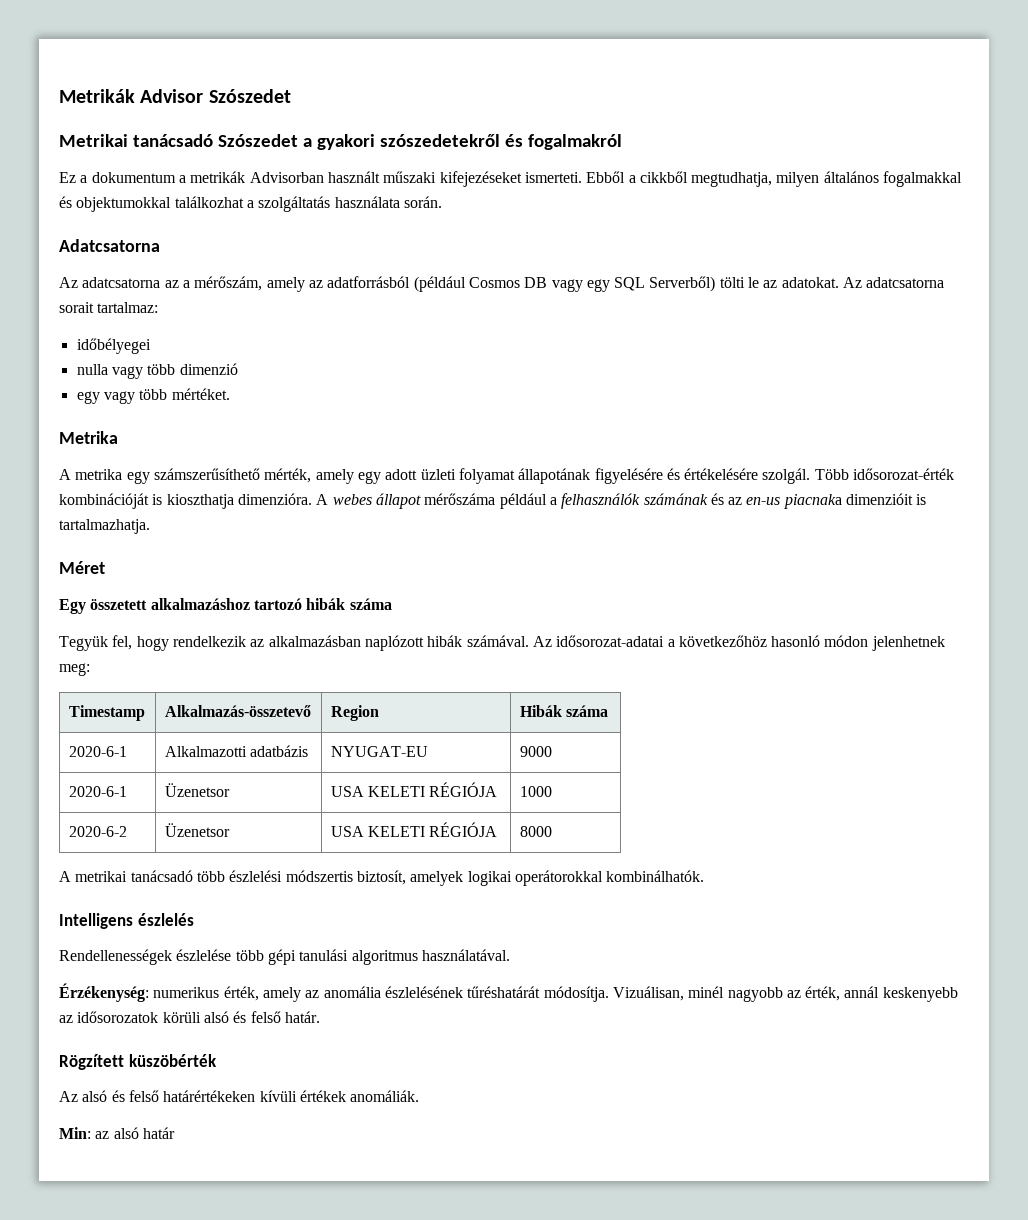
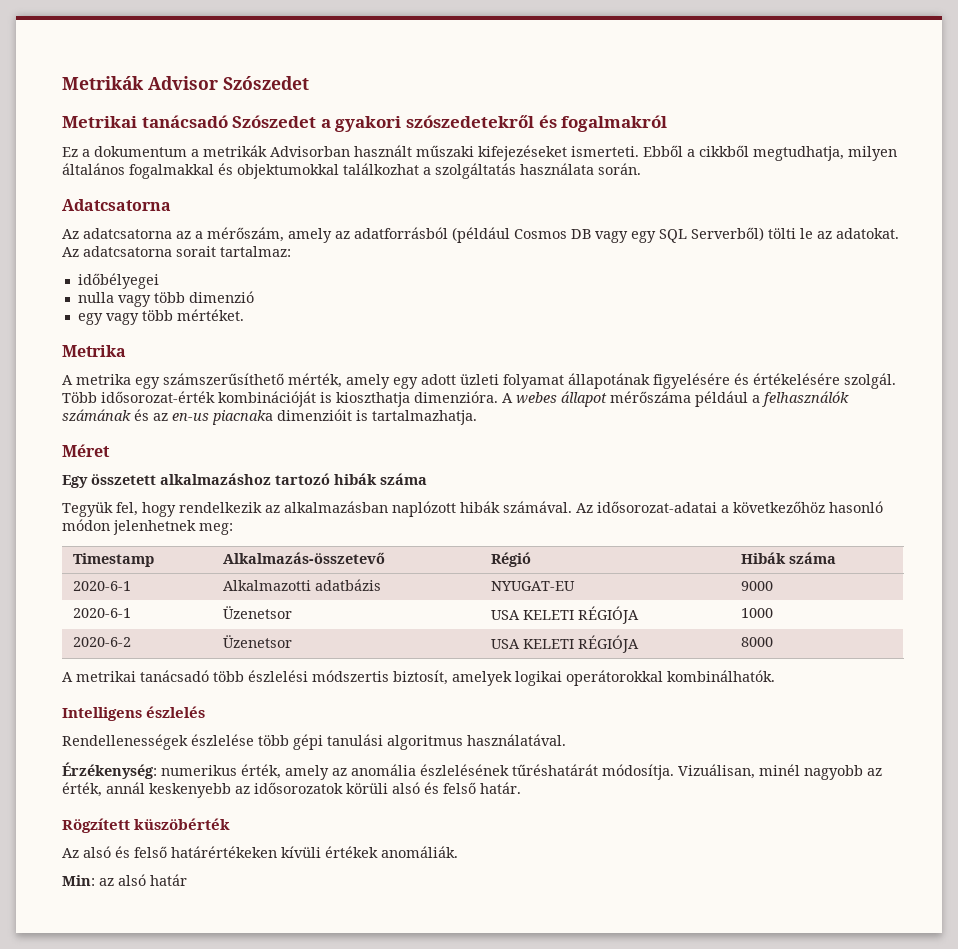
- Timestamp | Alkalmazás-összetevő | Region | Hibák száma
+ Timestamp | Alkalmazás-összetevő | Régió | Hibák száma

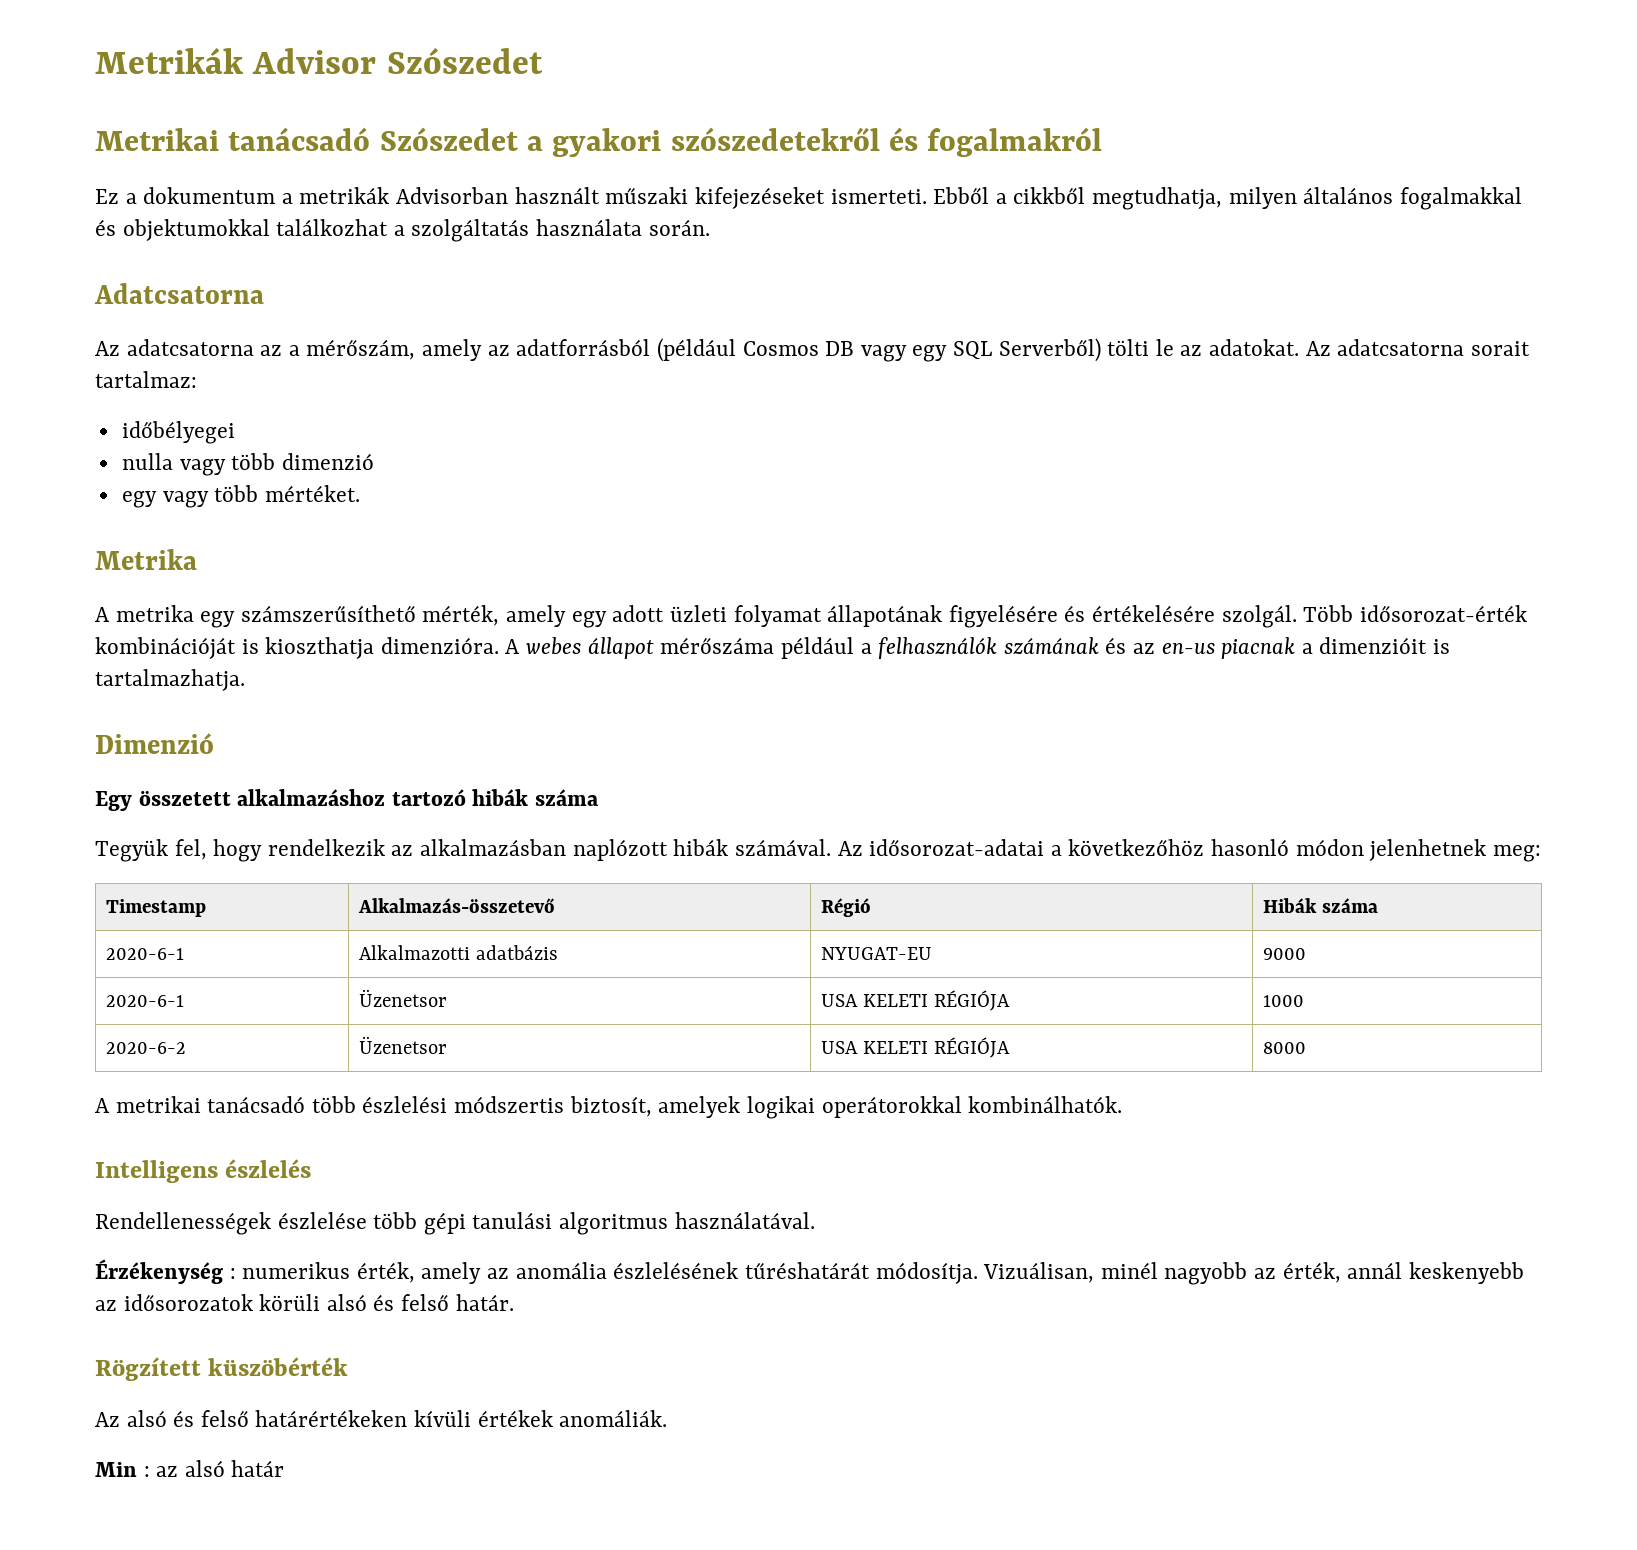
- A webes állapot mérőszáma például a felhasználók számának és az en-us piacnaka dimenzióit is tartalmazhatja.
+ A webes állapot mérőszáma például a felhasználók számának és az en-us piacnak a dimenzióit is tartalmazhatja.
- Méret
+ Dimenzió
- Érzékenység: numerikus érték, amely az anomália észlelésének tűréshatárát módosítja.
+ Érzékenység : numerikus érték, amely az anomália észlelésének tűréshatárát módosítja.
- Min: az alsó határ
+ Min : az alsó határ

